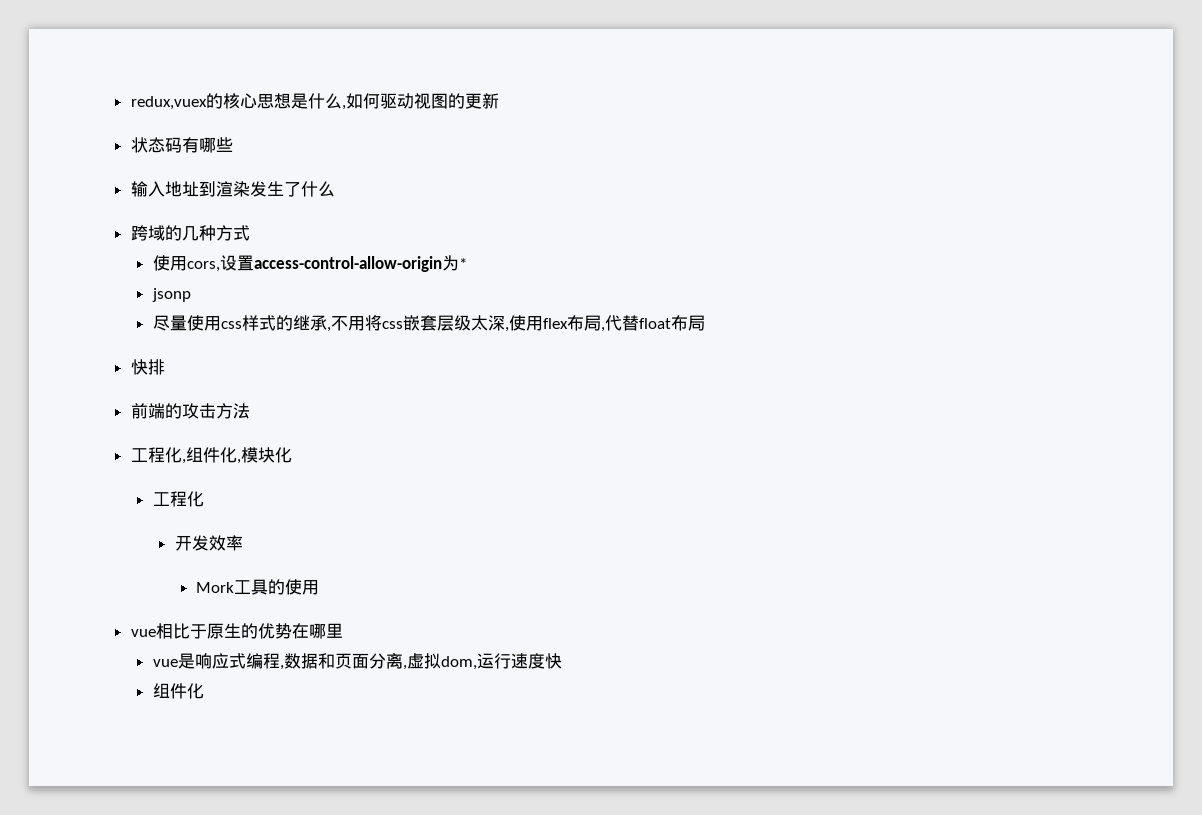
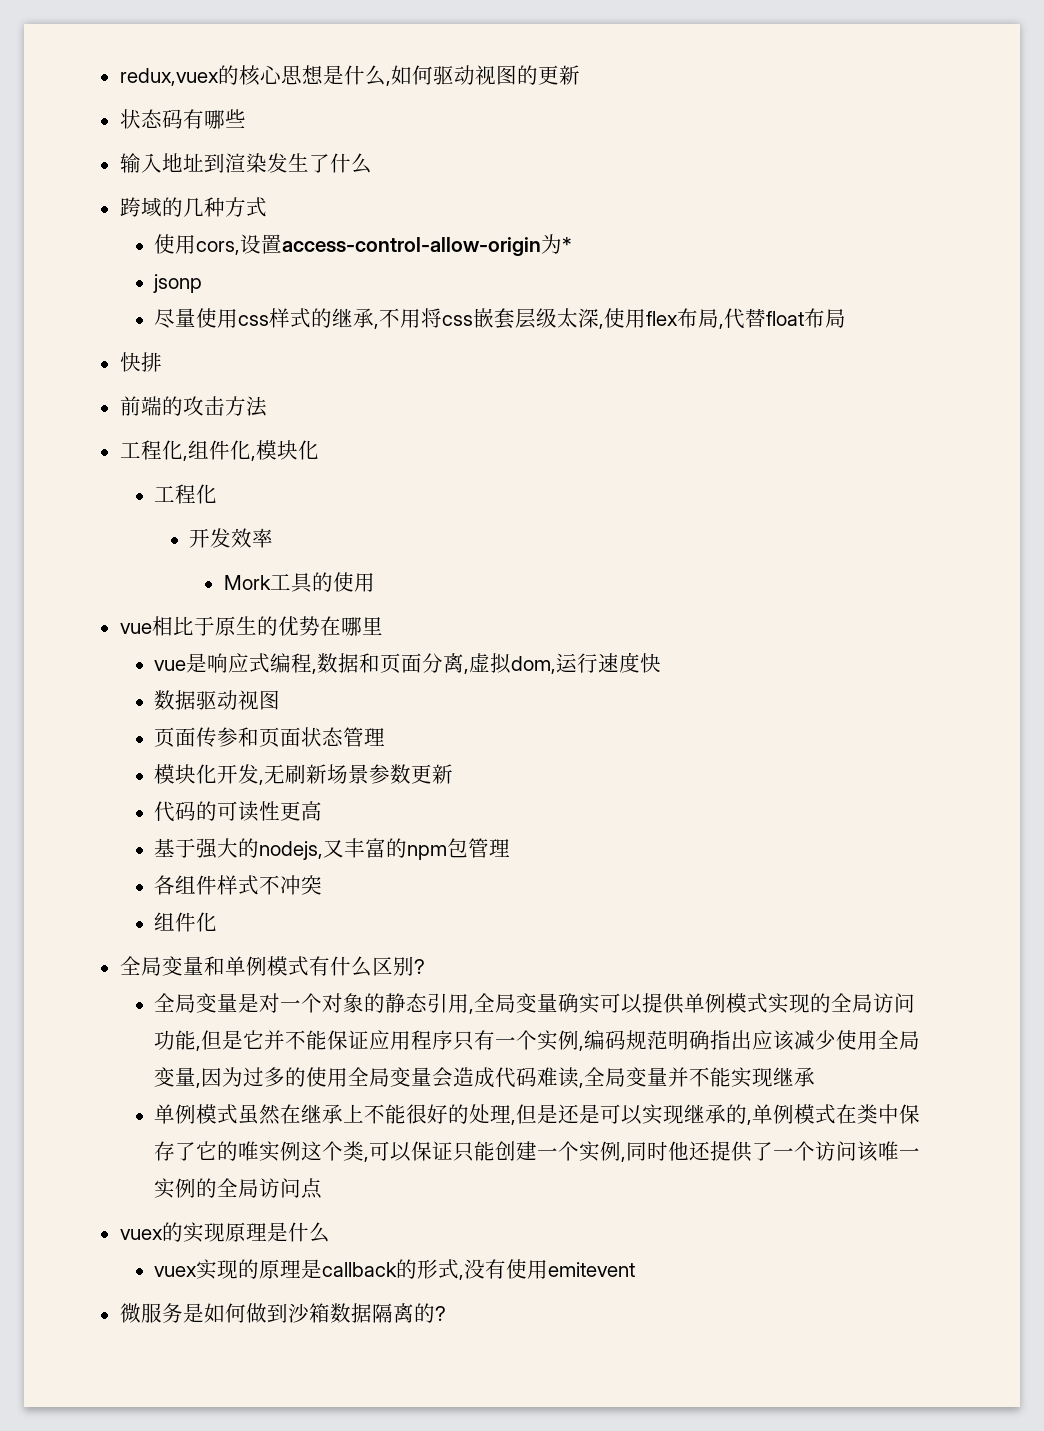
  vue是响应式编程,数据和页面分离,虚拟dom,运行速度快
+ 数据驱动视图
+ 页面传参和页面状态管理
+ 模块化开发,无刷新场景参数更新
+ 代码的可读性更高
+ 基于强大的nodejs,又丰富的npm包管理
+ 各组件样式不冲突
  组件化
+ 全局变量和单例模式有什么区别?
+ 全局变量是对一个对象的静态引用,全局变量确实可以提供单例模式实现的全局访问功能,但是它并不能保证应用程序只有一个实例,编码规范明确指出应该减少使用全局变量,因为过多的使用全局变量会造成代码难读,全局变量并不能实现继承
+ 单例模式虽然在继承上不能很好的处理,但是还是可以实现继承的,单例模式在类中保存了它的唯实例这个类,可以保证只能创建一个实例,同时他还提供了一个访问该唯一实例的全局访问点
+ vuex的实现原理是什么
+ vuex实现的原理是callback的形式,没有使用emitevent
+ 微服务是如何做到沙箱数据隔离的?

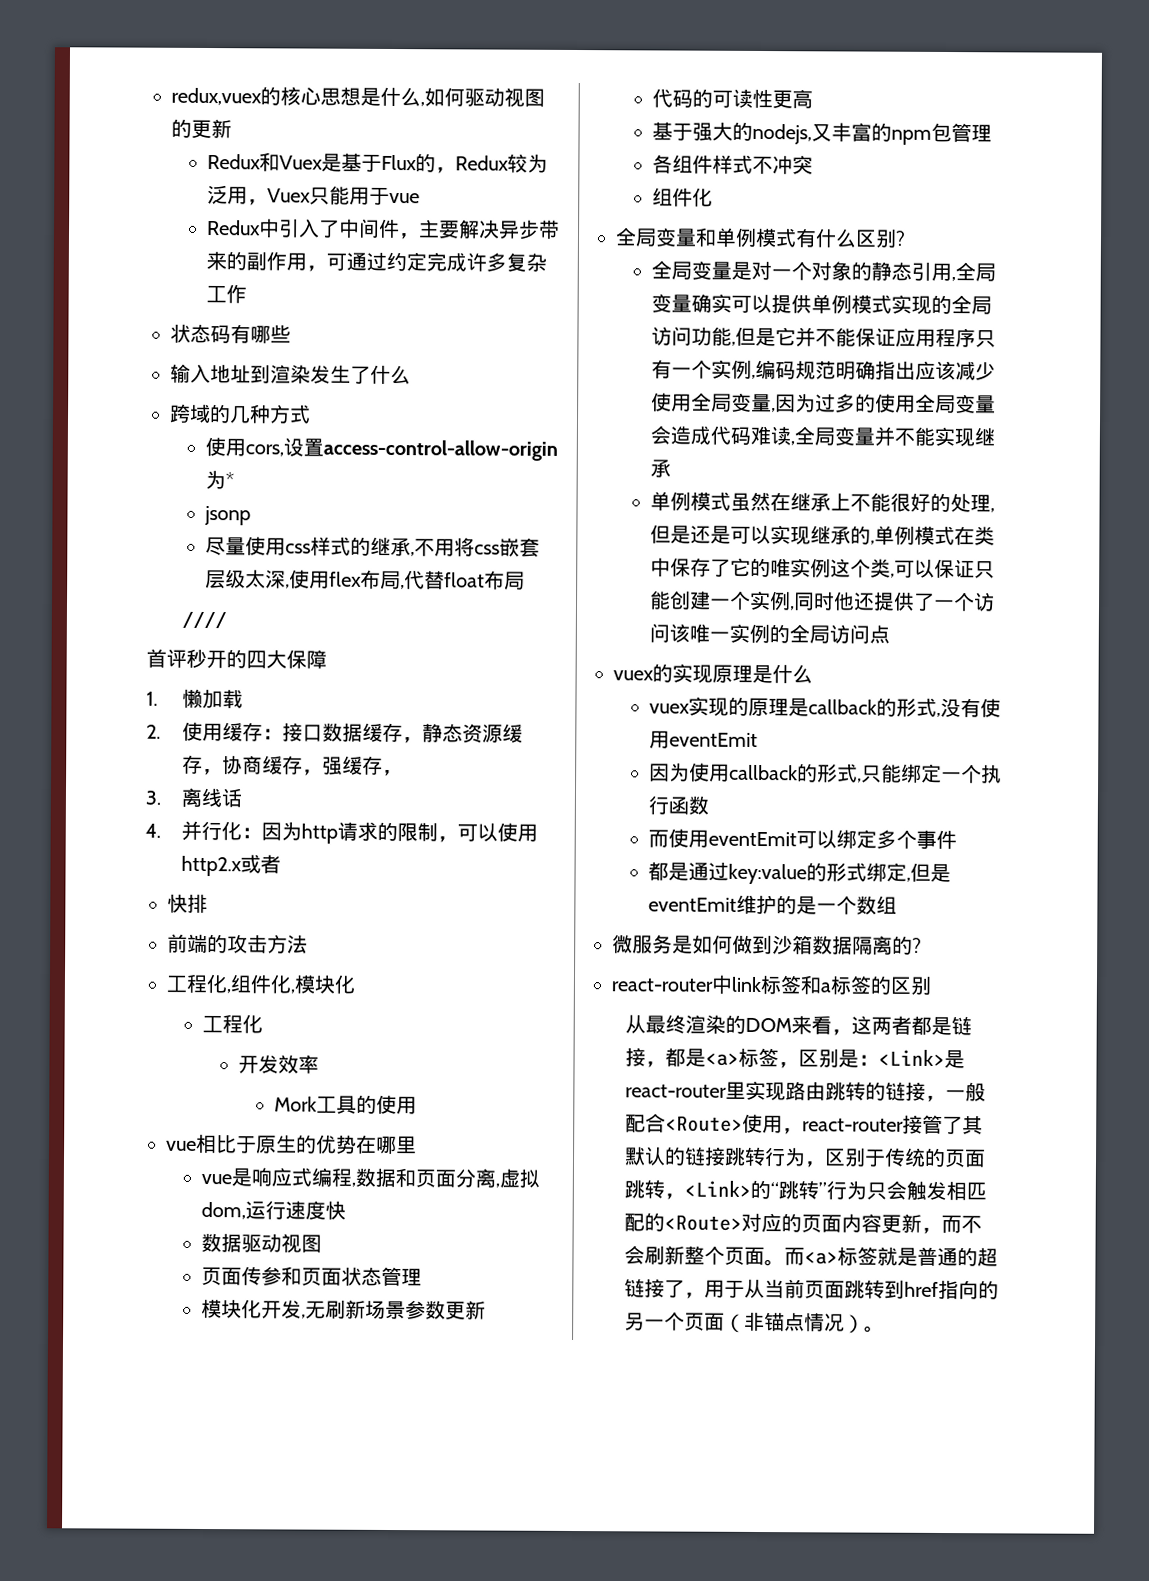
+ Redux和Vuex是基于Flux的，Redux较为泛用，Vuex只能用于vue
+ Redux中引入了中间件，主要解决异步带来的副作用，可通过约定完成许多复杂工作
+ ////
+ 首评秒开的四大保障
+ 1.懒加载
+ 2.使用缓存：接口数据缓存，静态资源缓存，协商缓存，强缓存，
+ 3.离线话
+ 4.并行化：因为http请求的限制，可以使用http2.x或者
- vuex实现的原理是callback的形式,没有使用emitevent
+ vuex实现的原理是callback的形式,没有使用eventEmit
+ 因为使用callback的形式,只能绑定一个执行函数
+ 而使用eventEmit可以绑定多个事件
+ 都是通过key:value的形式绑定,但是eventEmit维护的是一个数组
+ react-router中link标签和a标签的区别
+ 从最终渲染的DOM来看，这两者都是链接，都是<a>标签，区别是：<Link>是react-router里实现路由跳转的链接，一般配合<Route>使用，react-router接管了其默认的链接跳转行为，区别于传统的页面跳转，<Link>的“跳转”行为只会触发相匹配的<Route>对应的页面内容更新，而不会刷新整个页面。而<a>标签就是普通的超链接了，用于从当前页面跳转到href指向的另一个页面（非锚点情况）。

